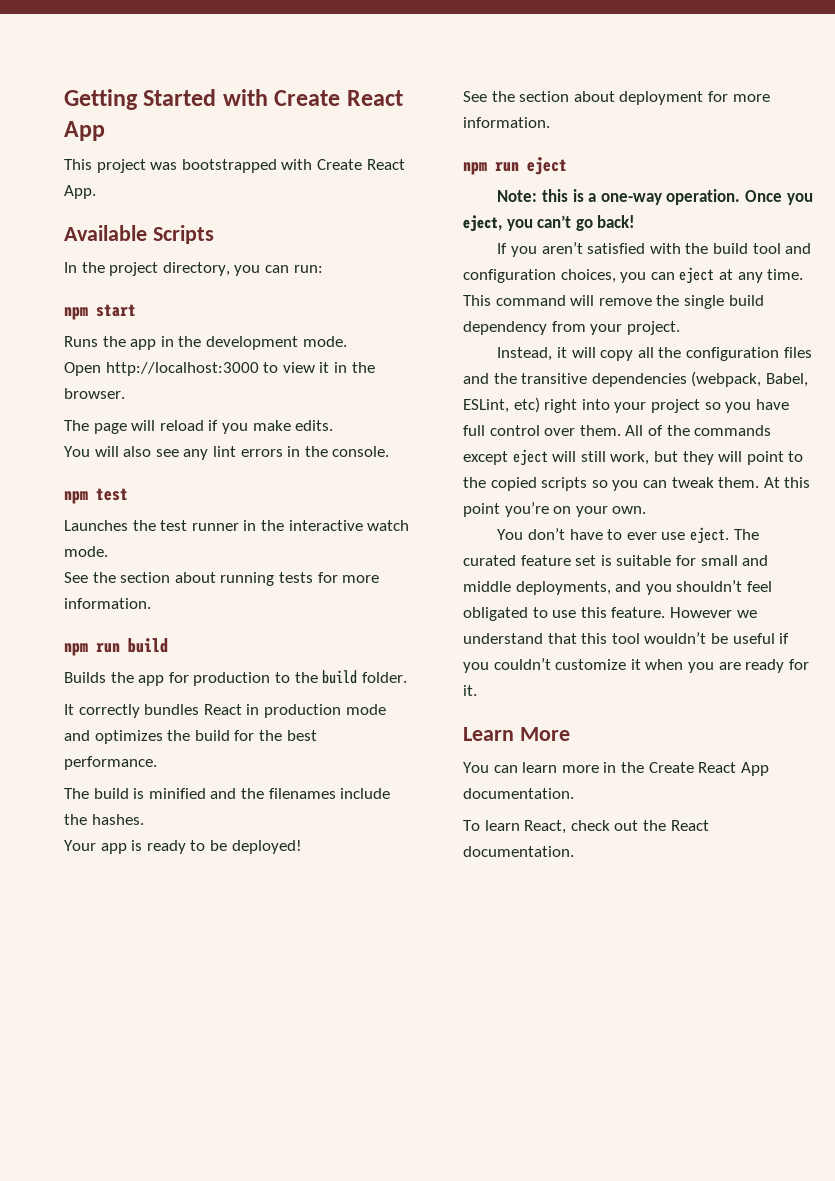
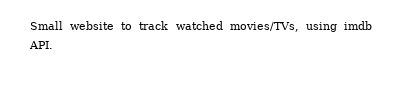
- Getting Started with Create React App
- This project was bootstrapped with Create React App.
- Available Scripts
- In the project directory, you can run:
- npm start
- Runs the app in the development mode.
- Open http://localhost:3000 to view it in the browser.
- The page will reload if you make edits.
- You will also see any lint errors in the console.
- npm test
- Launches the test runner in the interactive watch mode.
- See the section about running tests for more information.
- npm run build
- Builds the app for production to the build folder.
- It correctly bundles React in production mode and optimizes the build for the best performance.
- The build is minified and the filenames include the hashes.
- Your app is ready to be deployed!
- See the section about deployment for more information.
- npm run eject
- Note: this is a one-way operation. Once you eject, you can’t go back!
- If you aren’t satisfied with the build tool and configuration choices, you can eject at any time. This command will remove the single build dependency from your project.
- Instead, it will copy all the configuration files and the transitive dependencies (webpack, Babel, ESLint, etc) right into your project so you have full control over them. All of the commands except eject will still work, but they will point to the copied scripts so you can tweak them. At this point you’re on your own.
- You don’t have to ever use eject. The curated feature set is suitable for small and middle deployments, and you shouldn’t feel obligated to use this feature. However we understand that this tool wouldn’t be useful if you couldn’t customize it when you are ready for it.
- Learn More
- You can learn more in the Create React App documentation.
- To learn React, check out the React documentation.
+ Small website to track watched movies/TVs, using imdb API.

